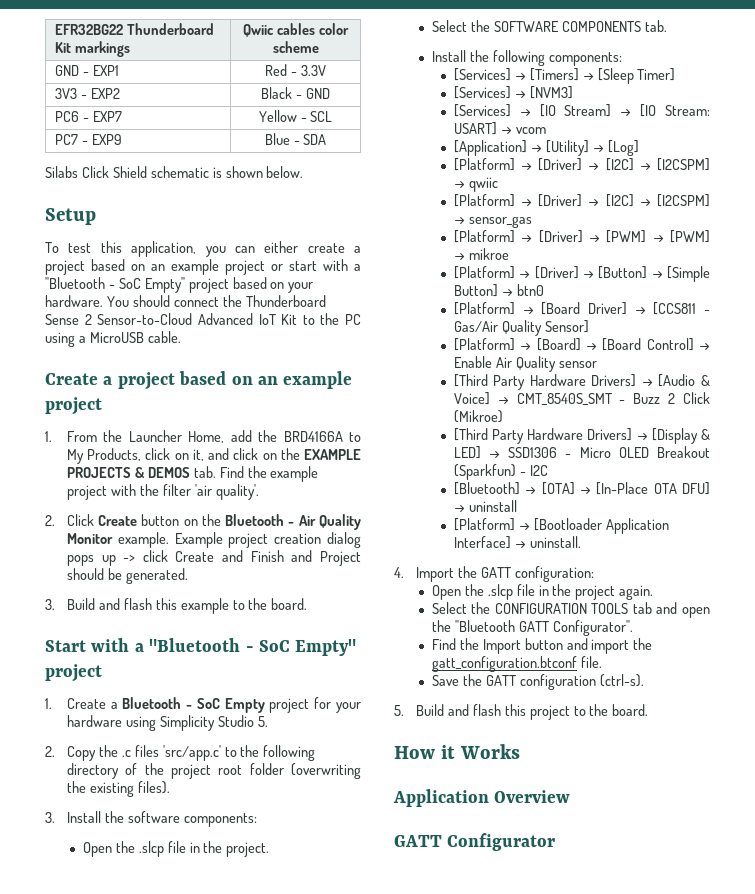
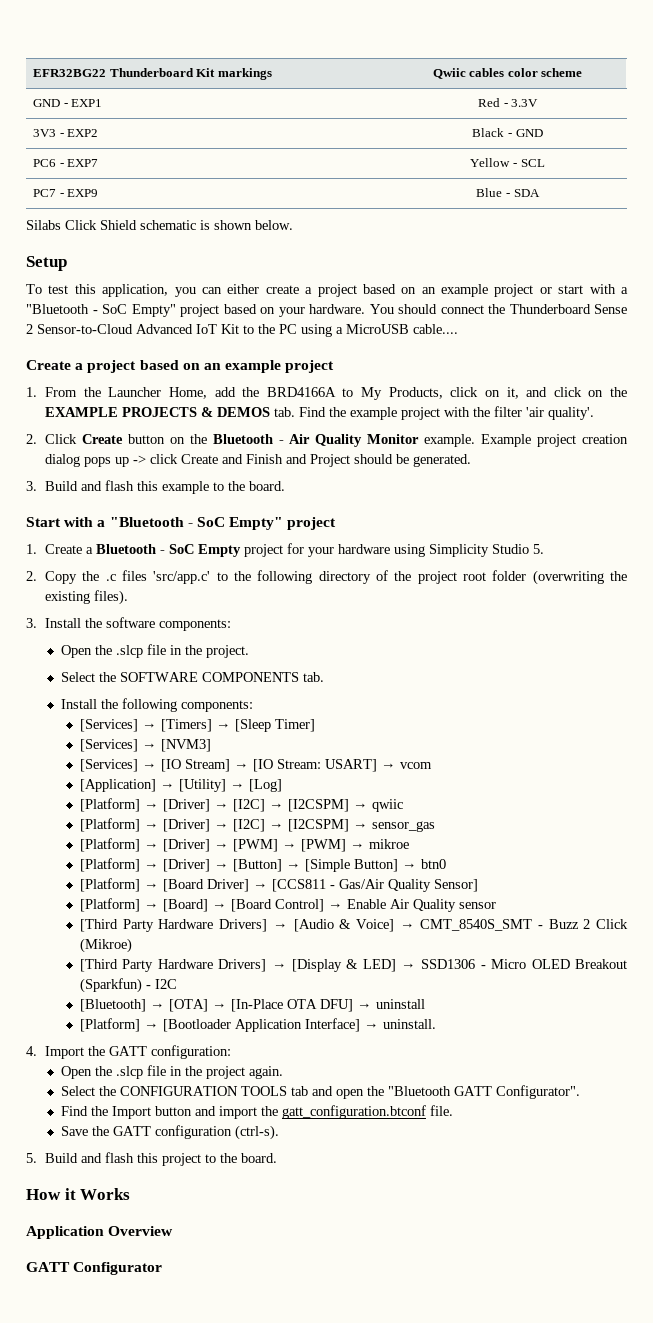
- You should connect the Thunderboard Sense 2 Sensor-to-Cloud Advanced IoT Kit to the PC using a MicroUSB cable.
+ You should connect the Thunderboard Sense 2 Sensor-to-Cloud Advanced IoT Kit to the PC using a MicroUSB cable....

